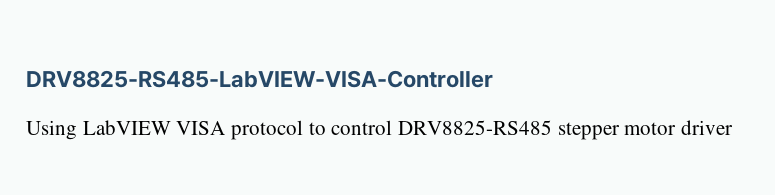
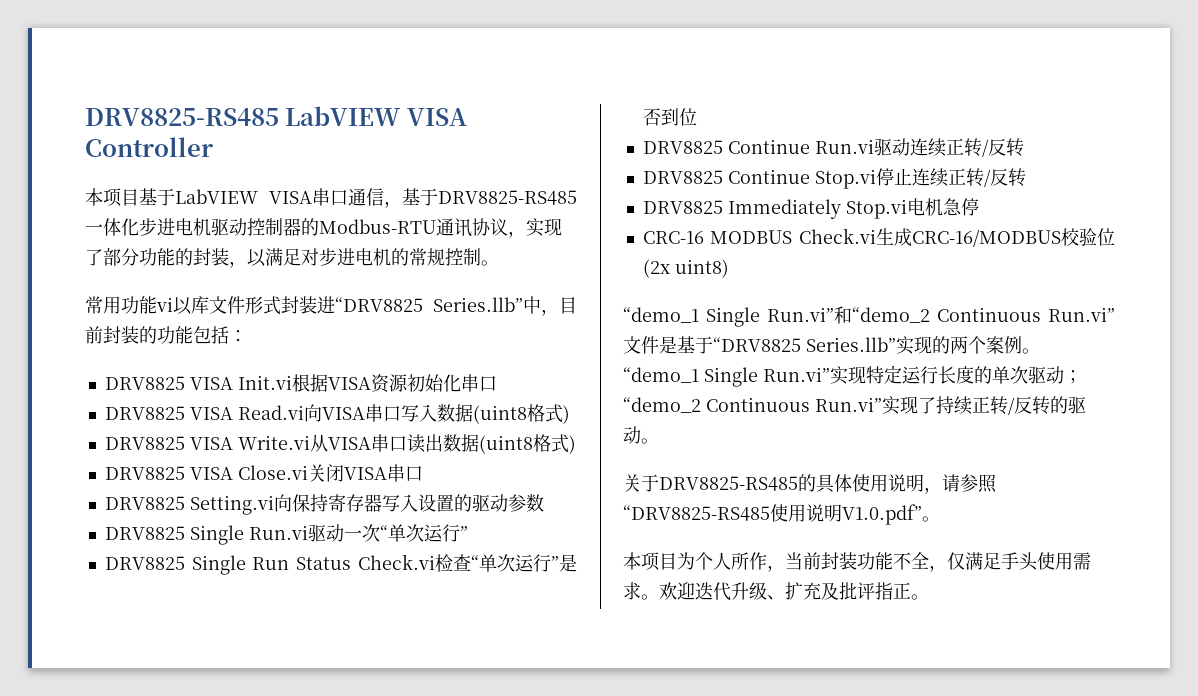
- DRV8825-RS485-LabVIEW-VISA-Controller
- Using LabVIEW VISA protocol to control DRV8825-RS485 stepper motor driver
+ DRV8825-RS485 LabVIEW VISA Controller
+ 本项目基于LabVIEW VISA串口通信，基于DRV8825-RS485一体化步进电机驱动控制器的Modbus-RTU通讯协议，实现了部分功能的封装，以满足对步进电机的常规控制。
+ 常用功能vi以库文件形式封装进“DRV8825 Series.llb”中，目前封装的功能包括：
+ DRV8825 VISA Init.vi根据VISA资源初始化串口
+ DRV8825 VISA Read.vi向VISA串口写入数据(uint8格式)
+ DRV8825 VISA Write.vi从VISA串口读出数据(uint8格式)
+ DRV8825 VISA Close.vi关闭VISA串口
+ DRV8825 Setting.vi向保持寄存器写入设置的驱动参数
+ DRV8825 Single Run.vi驱动一次“单次运行”
+ DRV8825 Single Run Status Check.vi检查“单次运行”是否到位
+ DRV8825 Continue Run.vi驱动连续正转/反转
+ DRV8825 Continue Stop.vi停止连续正转/反转
+ DRV8825 Immediately Stop.vi电机急停
+ CRC-16 MODBUS Check.vi生成CRC-16/MODBUS校验位(2x uint8)
+ “demo_1 Single Run.vi”和“demo_2 Continuous Run.vi”文件是基于“DRV8825 Series.llb”实现的两个案例。“demo_1 Single Run.vi”实现特定运行长度的单次驱动；“demo_2 Continuous Run.vi”实现了持续正转/反转的驱动。
+ 关于DRV8825-RS485的具体使用说明，请参照“DRV8825-RS485使用说明V1.0.pdf”。
+ 本项目为个人所作，当前封装功能不全，仅满足手头使用需求。欢迎迭代升级、扩充及批评指正。

